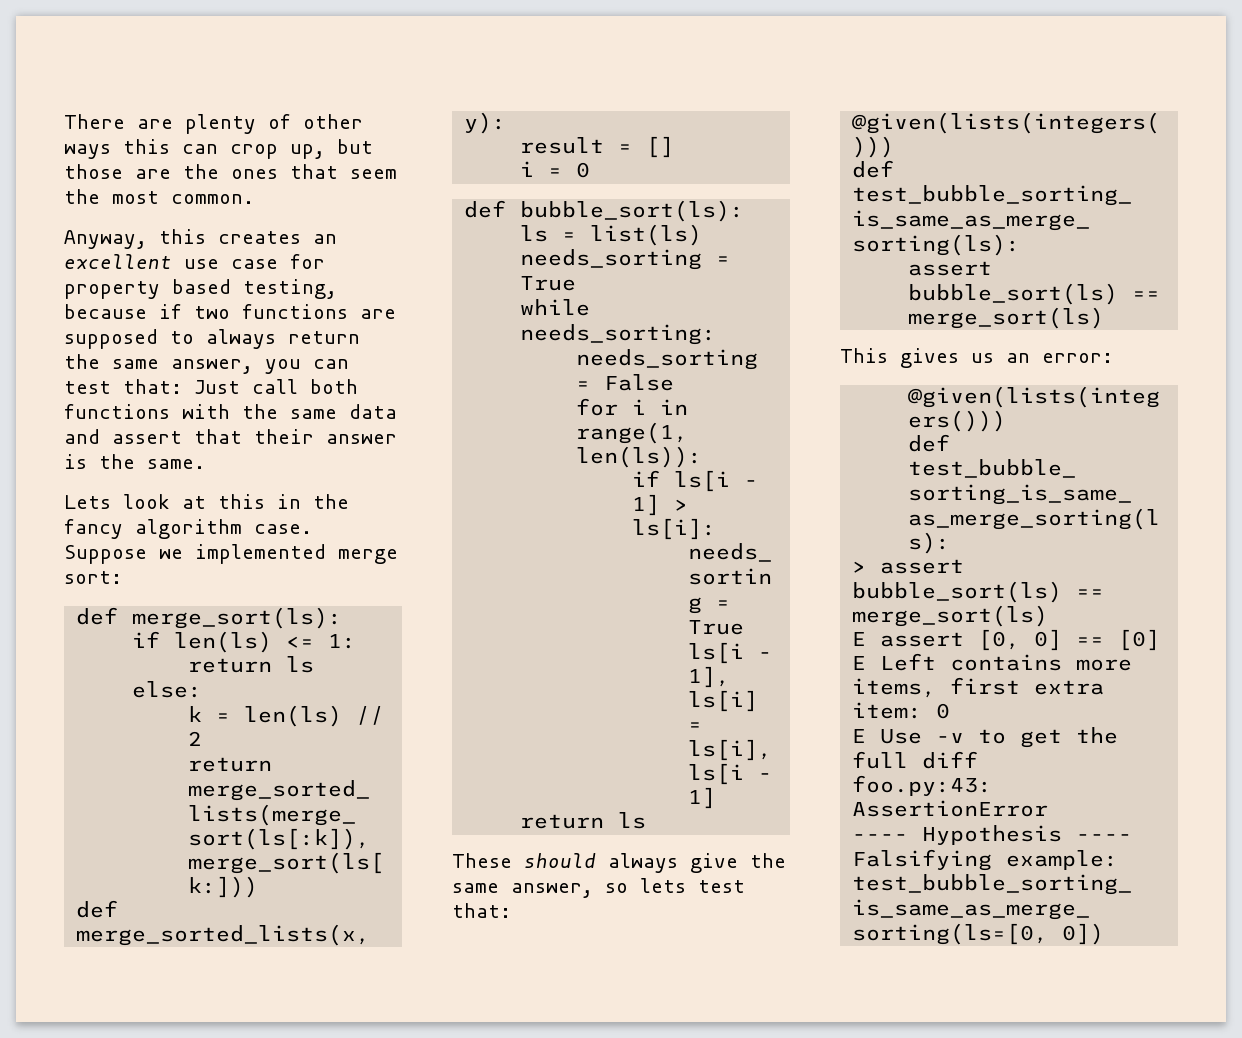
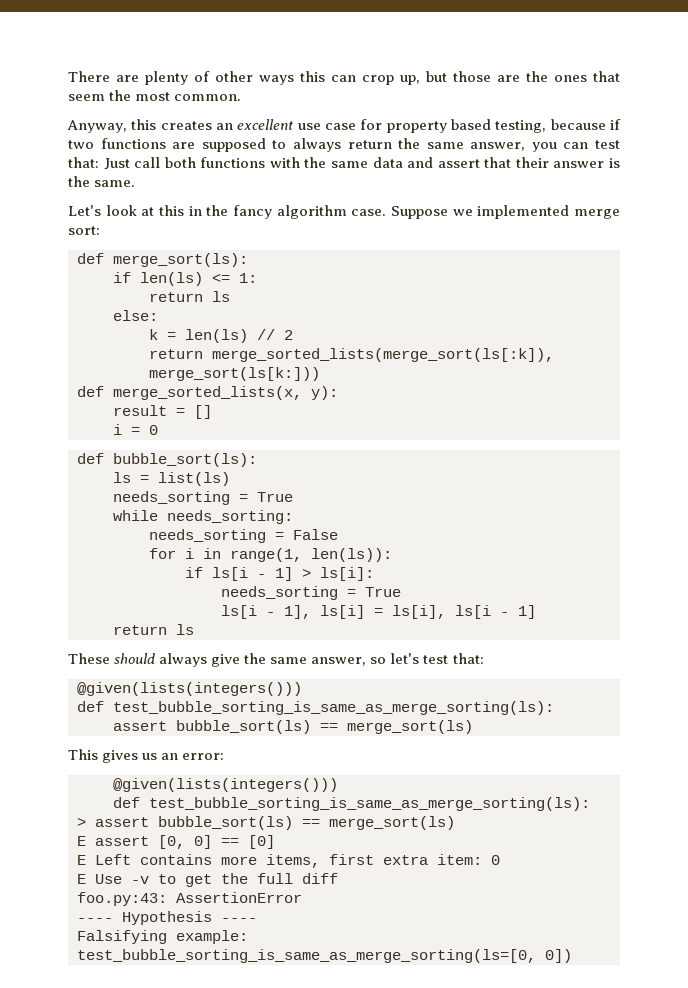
- Lets look at this in the fancy algorithm case.
+ Let's look at this in the fancy algorithm case.
- These should always give the same answer, so lets test that:
+ These should always give the same answer, so let's test that:

